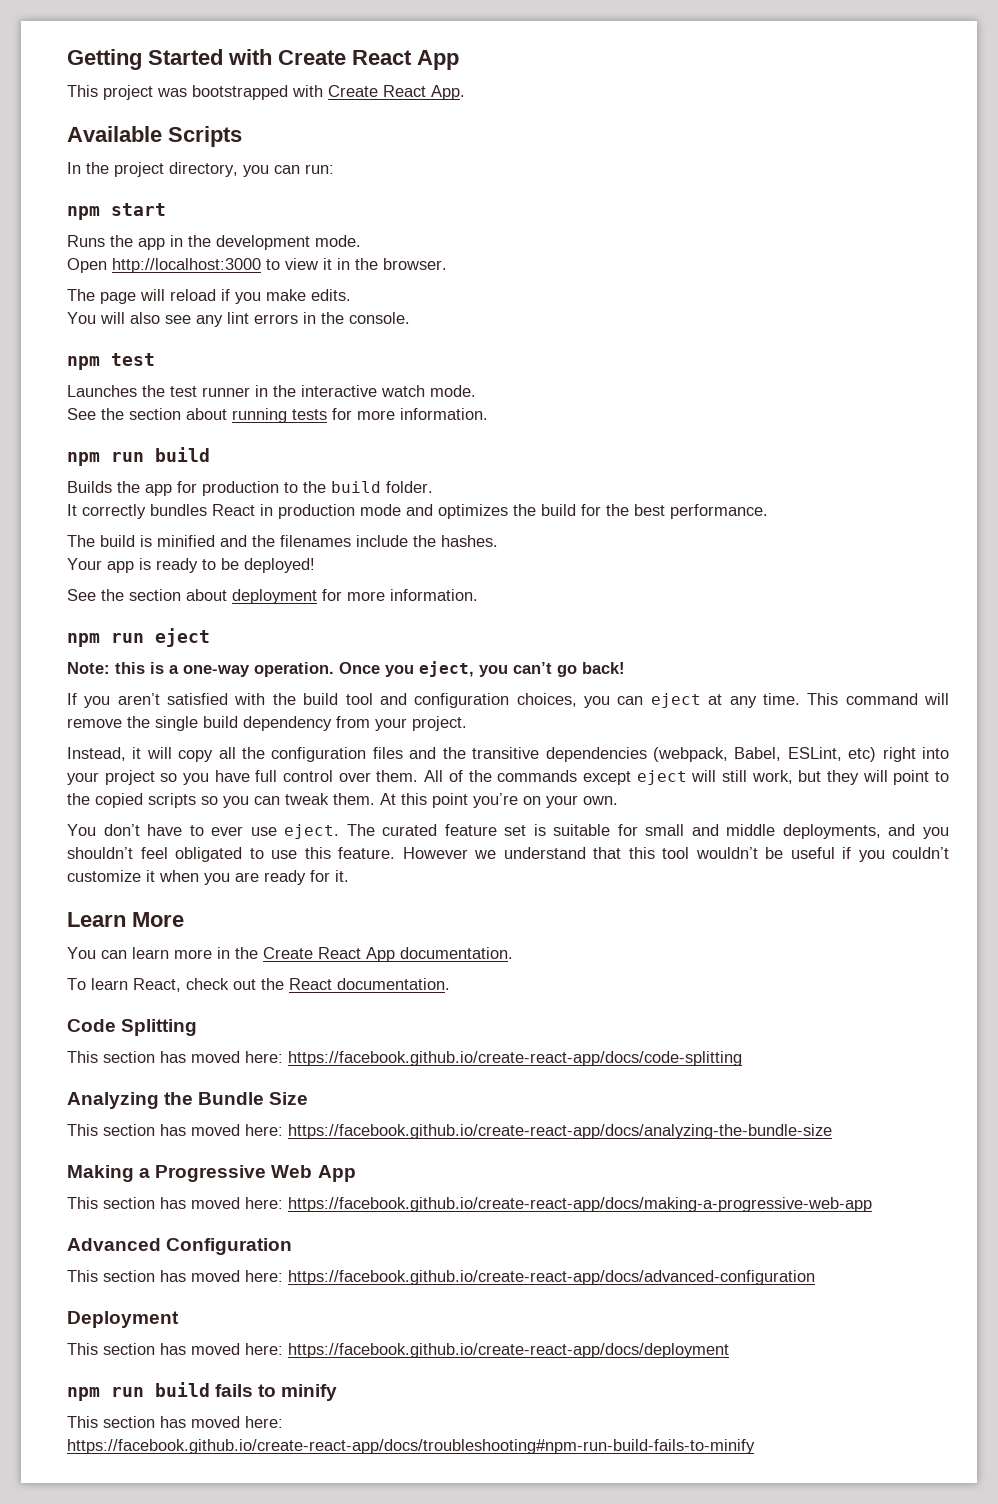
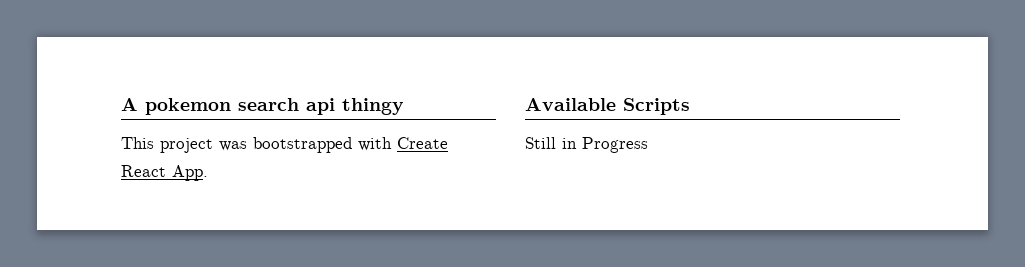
- Getting Started with Create React App
+ A pokemon search api thingy
- In the project directory, you can run:
- npm start
- Runs the app in the development mode.
- Open http://localhost:3000 to view it in the browser.
- The page will reload if you make edits.
- You will also see any lint errors in the console.
- npm test
- Launches the test runner in the interactive watch mode.
- See the section about running tests for more information.
- npm run build
- Builds the app for production to the build folder.
- It correctly bundles React in production mode and optimizes the build for the best performance.
- The build is minified and the filenames include the hashes.
- Your app is ready to be deployed!
- See the section about deployment for more information.
- npm run eject
- Note: this is a one-way operation. Once you eject, you can’t go back!
- If you aren’t satisfied with the build tool and configuration choices, you can eject at any time. This command will remove the single build dependency from your project.
- Instead, it will copy all the configuration files and the transitive dependencies (webpack, Babel, ESLint, etc) right into your project so you have full control over them. All of the commands except eject will still work, but they will point to the copied scripts so you can tweak them. At this point you’re on your own.
- You don’t have to ever use eject. The curated feature set is suitable for small and middle deployments, and you shouldn’t feel obligated to use this feature. However we understand that this tool wouldn’t be useful if you couldn’t customize it when you are ready for it.
- Learn More
- You can learn more in the Create React App documentation.
- To learn React, check out the React documentation.
- Code Splitting
- This section has moved here: https://facebook.github.io/create-react-app/docs/code-splitting
- Analyzing the Bundle Size
- This section has moved here: https://facebook.github.io/create-react-app/docs/analyzing-the-bundle-size
- Making a Progressive Web App
- This section has moved here: https://facebook.github.io/create-react-app/docs/making-a-progressive-web-app
- Advanced Configuration
- This section has moved here: https://facebook.github.io/create-react-app/docs/advanced-configuration
- Deployment
- This section has moved here: https://facebook.github.io/create-react-app/docs/deployment
- npm run build fails to minify
- This section has moved here: https://facebook.github.io/create-react-app/docs/troubleshooting#npm-run-build-fails-to-minify
+ Still in Progress

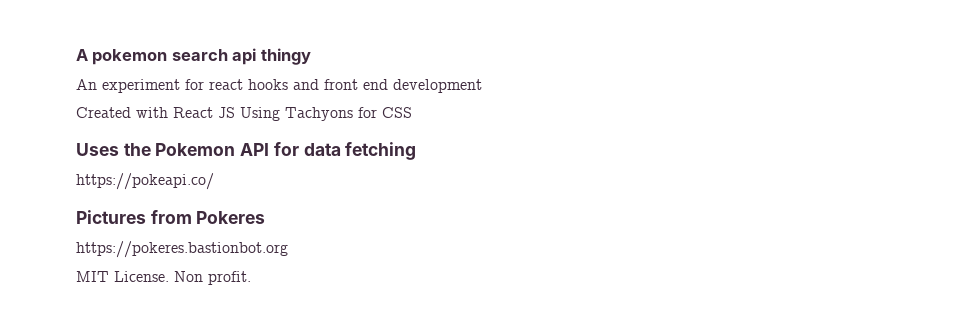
- This project was bootstrapped with Create React App.
- Available Scripts
- Still in Progress
+ An experiment for react hooks and front end development
+ Created with React JS Using Tachyons for CSS
+ Uses the Pokemon API for data fetching
+ https://pokeapi.co/
+ Pictures from Pokeres
+ https://pokeres.bastionbot.org
+ MIT License. Non profit.

